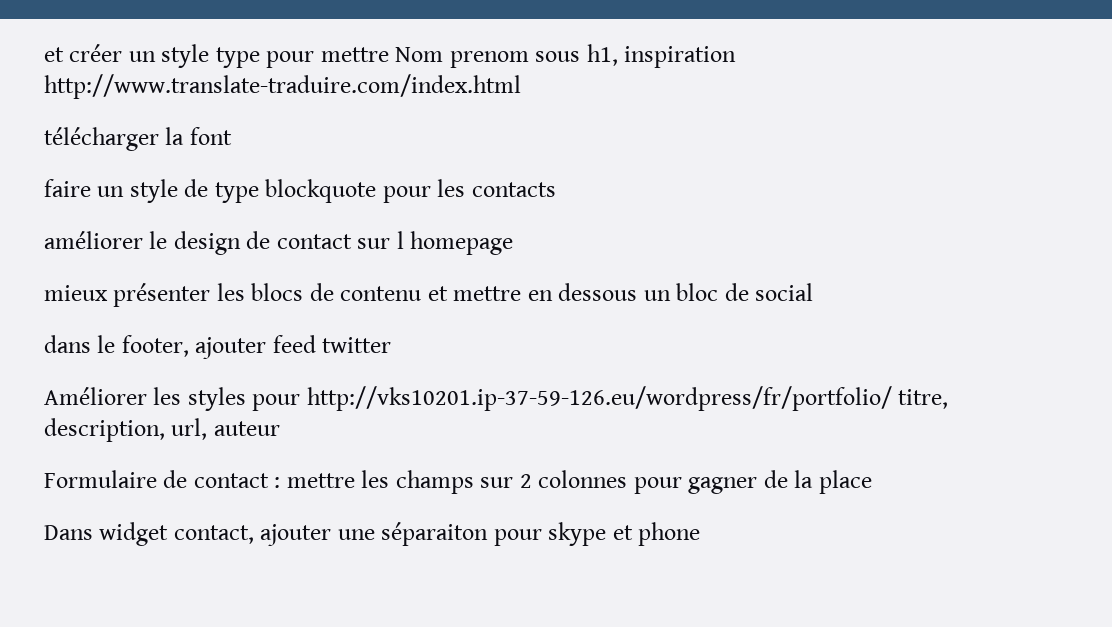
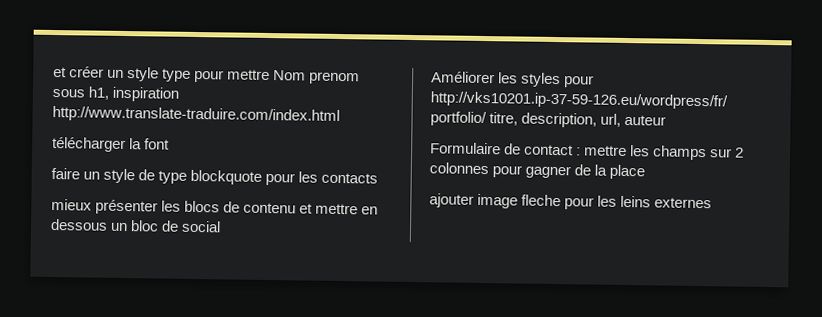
- améliorer le design de contact sur l homepage
- dans le footer, ajouter feed twitter
- Dans widget contact, ajouter une séparaiton pour skype et phone
+ ajouter image fleche pour les leins externes

